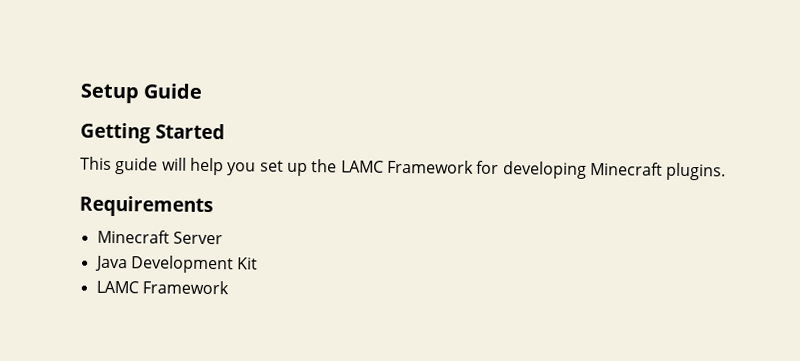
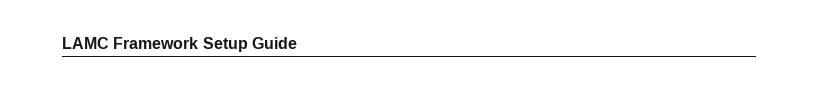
- Setup Guide
+ LAMC Framework Setup Guide
- Getting Started
- This guide will help you set up the LAMC Framework for developing Minecraft plugins.
- Requirements
- Minecraft Server
- Java Development Kit
- LAMC Framework

